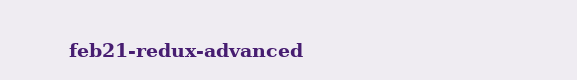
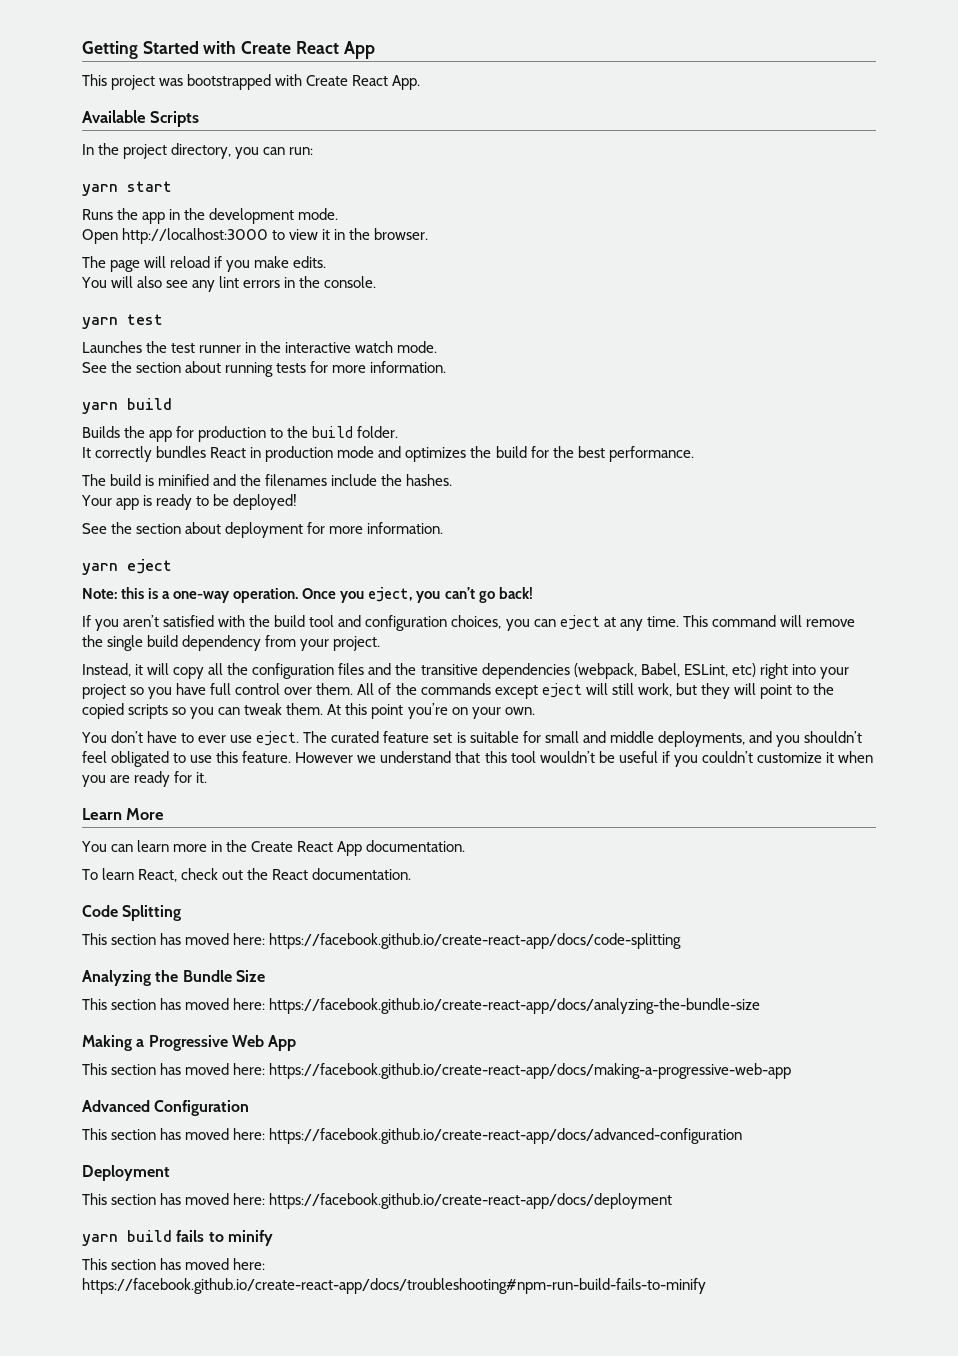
- feb21-redux-advanced
+ Getting Started with Create React App
+ This project was bootstrapped with Create React App.
+ Available Scripts
+ In the project directory, you can run:
+ yarn start
+ Runs the app in the development mode.
+ Open http://localhost:3000 to view it in the browser.
+ The page will reload if you make edits.
+ You will also see any lint errors in the console.
+ yarn test
+ Launches the test runner in the interactive watch mode.
+ See the section about running tests for more information.
+ yarn build
+ Builds the app for production to the build folder.
+ It correctly bundles React in production mode and optimizes the build for the best performance.
+ The build is minified and the filenames include the hashes.
+ Your app is ready to be deployed!
+ See the section about deployment for more information.
+ yarn eject
+ Note: this is a one-way operation. Once you eject, you can’t go back!
+ If you aren’t satisfied with the build tool and configuration choices, you can eject at any time. This command will remove the single build dependency from your project.
+ Instead, it will copy all the configuration files and the transitive dependencies (webpack, Babel, ESLint, etc) right into your project so you have full control over them. All of the commands except eject will still work, but they will point to the copied scripts so you can tweak them. At this point you’re on your own.
+ You don’t have to ever use eject. The curated feature set is suitable for small and middle deployments, and you shouldn’t feel obligated to use this feature. However we understand that this tool wouldn’t be useful if you couldn’t customize it when you are ready for it.
+ Learn More
+ You can learn more in the Create React App documentation.
+ To learn React, check out the React documentation.
+ Code Splitting
+ This section has moved here: https://facebook.github.io/create-react-app/docs/code-splitting
+ Analyzing the Bundle Size
+ This section has moved here: https://facebook.github.io/create-react-app/docs/analyzing-the-bundle-size
+ Making a Progressive Web App
+ This section has moved here: https://facebook.github.io/create-react-app/docs/making-a-progressive-web-app
+ Advanced Configuration
+ This section has moved here: https://facebook.github.io/create-react-app/docs/advanced-configuration
+ Deployment
+ This section has moved here: https://facebook.github.io/create-react-app/docs/deployment
+ yarn build fails to minify
+ This section has moved here: https://facebook.github.io/create-react-app/docs/troubleshooting#npm-run-build-fails-to-minify

